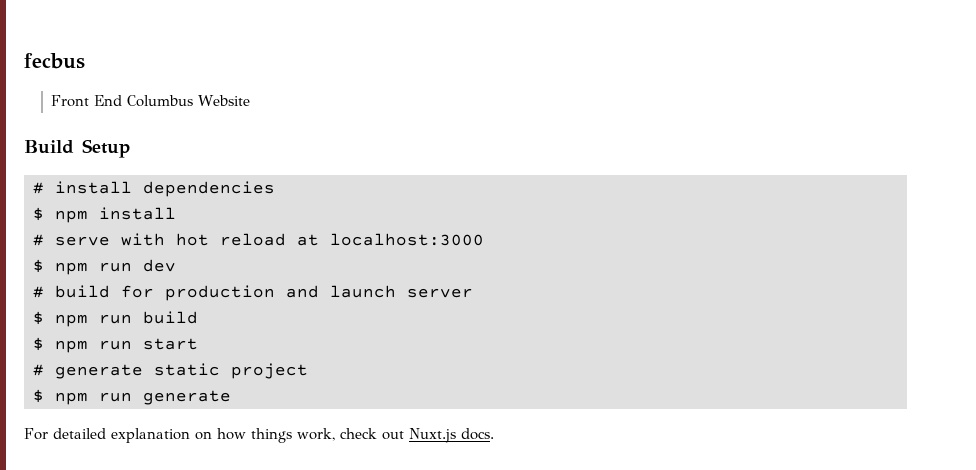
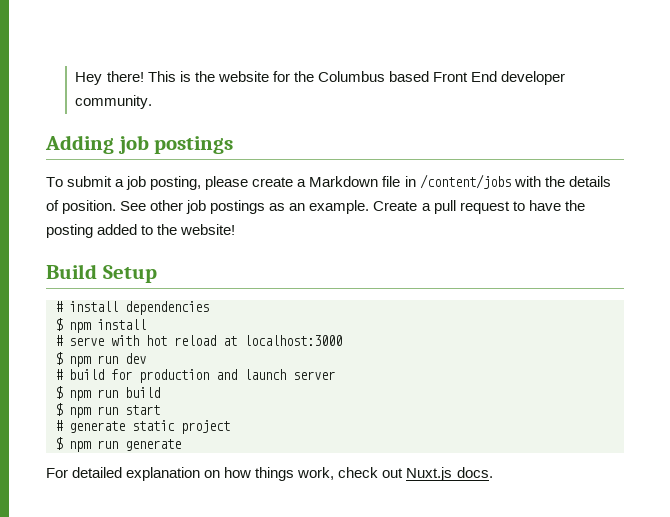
- fecbus
- Front End Columbus Website
+ Hey there! This is the website for the Columbus based Front End developer community.
+ Adding job postings
+ To submit a job posting, please create a Markdown file in /content/jobs with the details of position. See other job postings as an example. Create a pull request to have the posting added to the website!

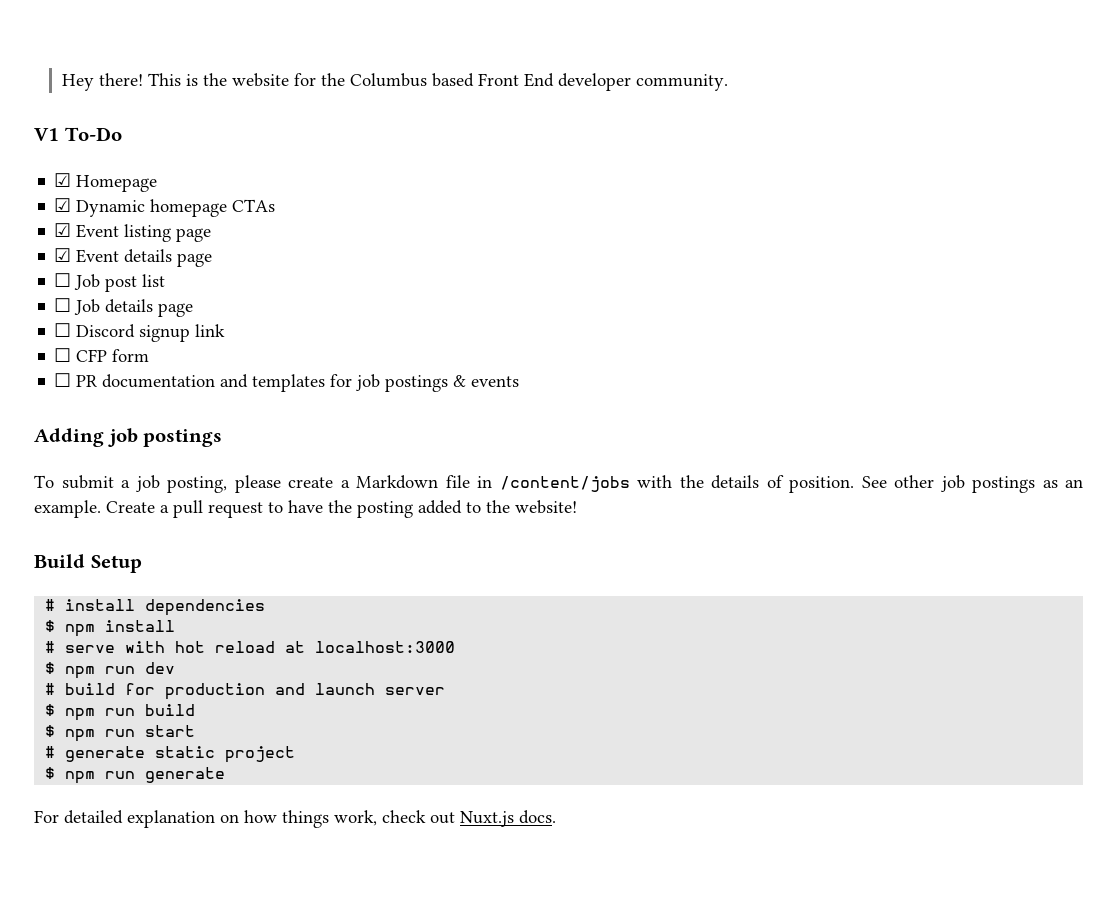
+ V1 To-Do
+ ☑ Homepage
+ ☑ Dynamic homepage CTAs
+ ☑ Event listing page
+ ☑ Event details page
+ ☐ Job post list
+ ☐ Job details page
+ ☐ Discord signup link
+ ☐ CFP form
+ ☐ PR documentation and templates for job postings & events

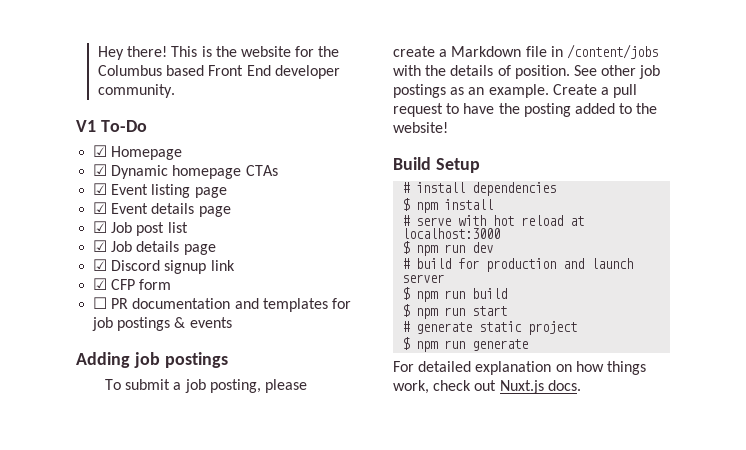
- ☐ Job post list
+ ☑ Job post list
- ☐ Job details page
+ ☑ Job details page
- ☐ Discord signup link
+ ☑ Discord signup link
- ☐ CFP form
+ ☑ CFP form

